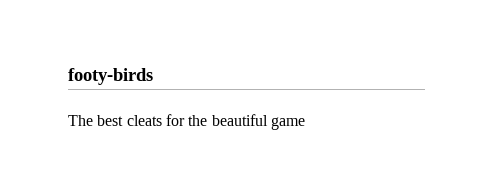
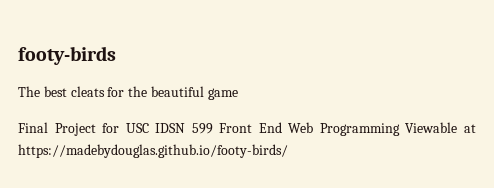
+ Final Project for USC IDSN 599 Front End Web Programming Viewable at https://madebydouglas.github.io/footy-birds/

